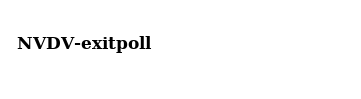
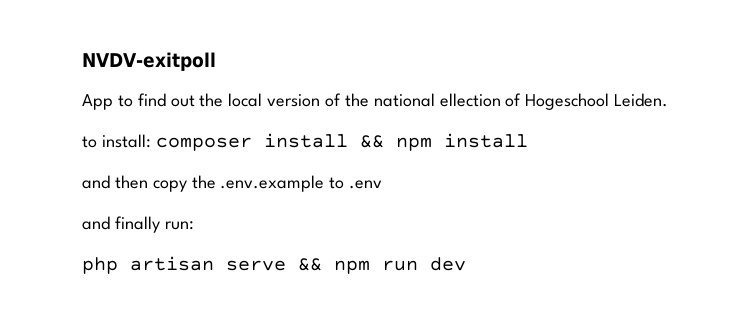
+ App to find out the local version of the national ellection of Hogeschool Leiden.
+ to install: composer install && npm install
+ and then copy the .env.example to .env
+ and finally run:
+ php artisan serve && npm run dev

